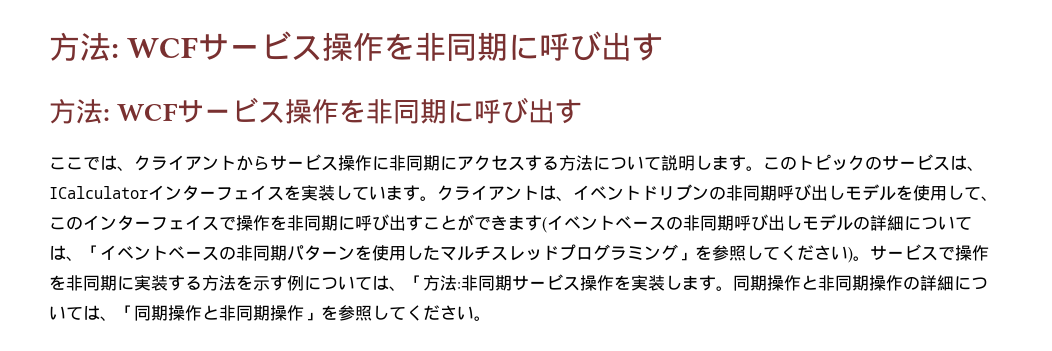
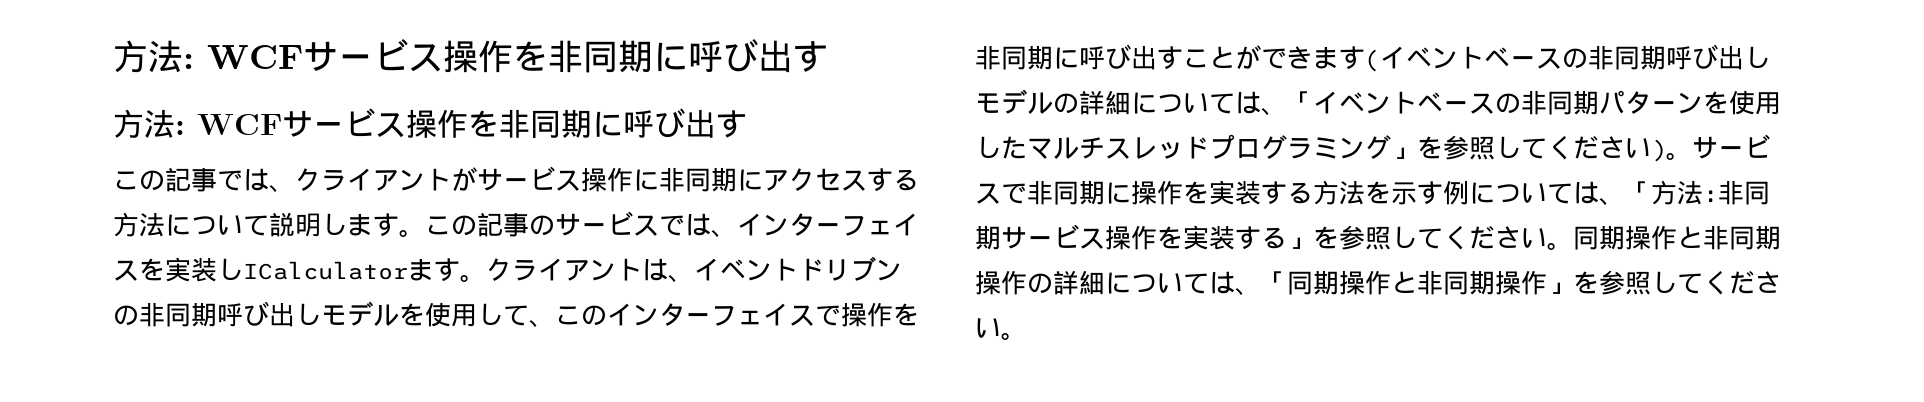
- ここでは、クライアントからサービス操作に非同期にアクセスする方法について説明します。
+ この記事では、クライアントがサービス操作に非同期にアクセスする方法について説明します。
- このトピックのサービスは、ICalculatorインターフェイスを実装しています。
+ この記事のサービスでは、インターフェイスを実装しICalculatorます。
- サービスで操作を非同期に実装する方法を示す例については、「方法:非同期サービス操作を実装します。
+ サービスで非同期に操作を実装する方法を示す例については、「方法:非同期サービス操作を実装する」を参照してください。

